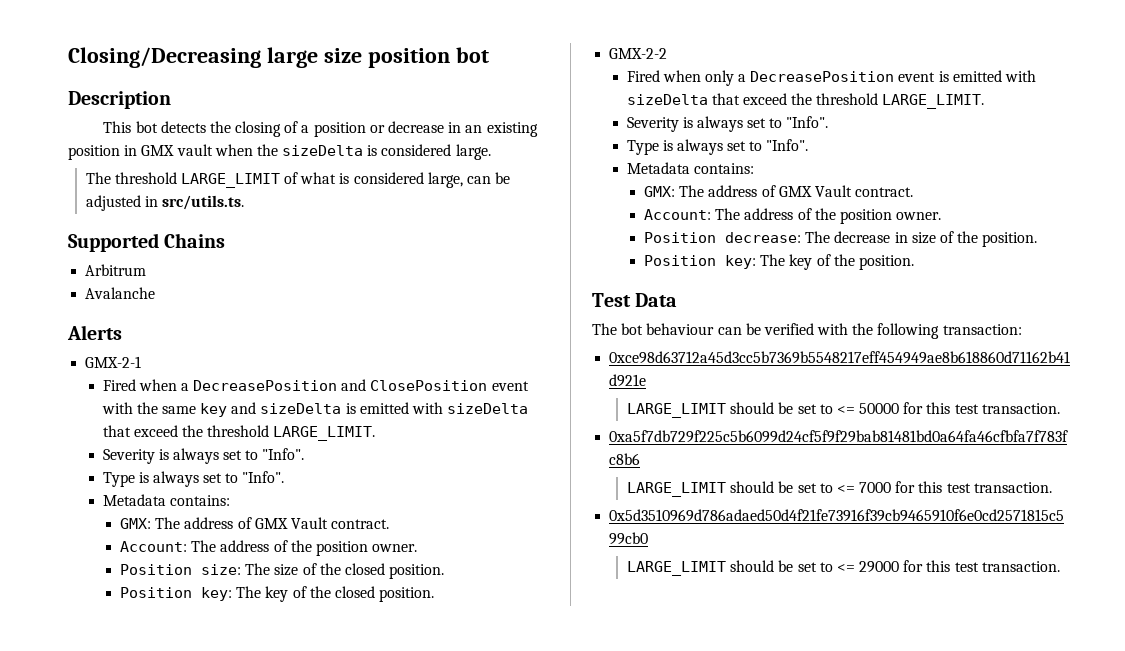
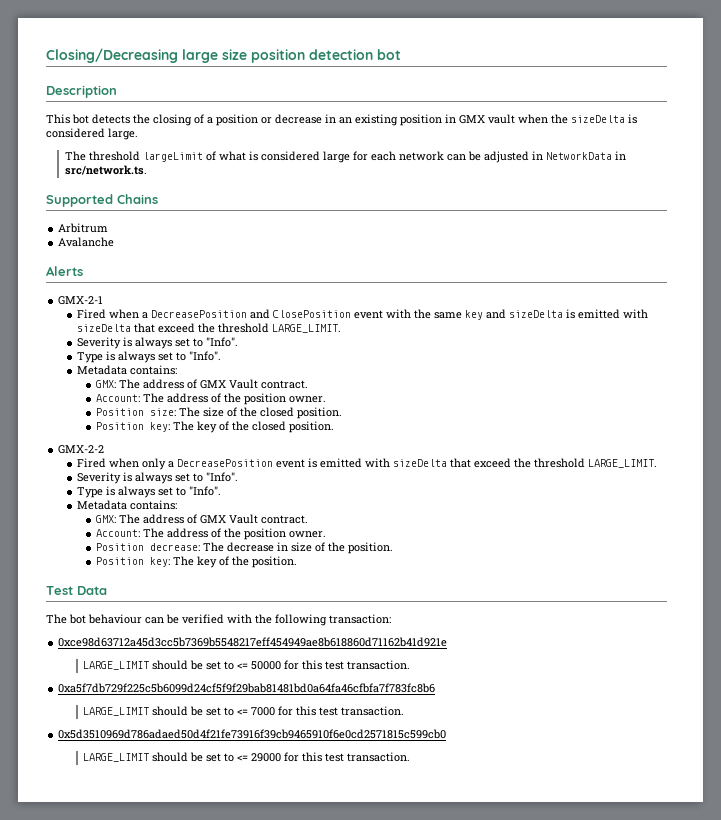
- Closing/Decreasing large size position bot
+ Closing/Decreasing large size position detection bot
- The threshold LARGE_LIMIT of what is considered large, can be adjusted in src/utils.ts.
+ The threshold largeLimit of what is considered large for each network can be adjusted in NetworkData in src/network.ts.

